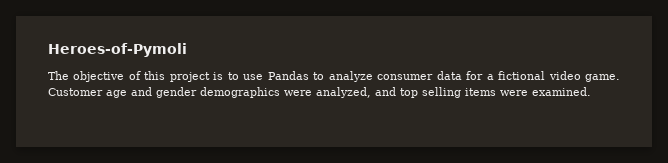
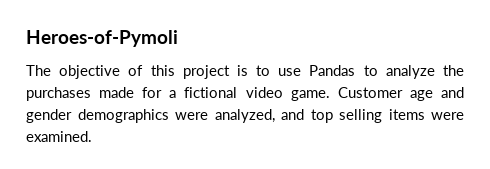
- The objective of this project is to use Pandas to analyze consumer data for a fictional video game.
+ The objective of this project is to use Pandas to analyze the purchases made for a fictional video game.

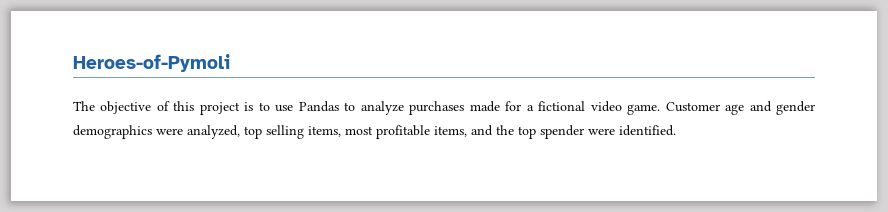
- The objective of this project is to use Pandas to analyze the purchases made for a fictional video game.
+ The objective of this project is to use Pandas to analyze purchases made for a fictional video game.
- Customer age and gender demographics were analyzed, and top selling items were examined.
+ Customer age and gender demographics were analyzed, top selling items, most profitable items, and the top spender were identified.

